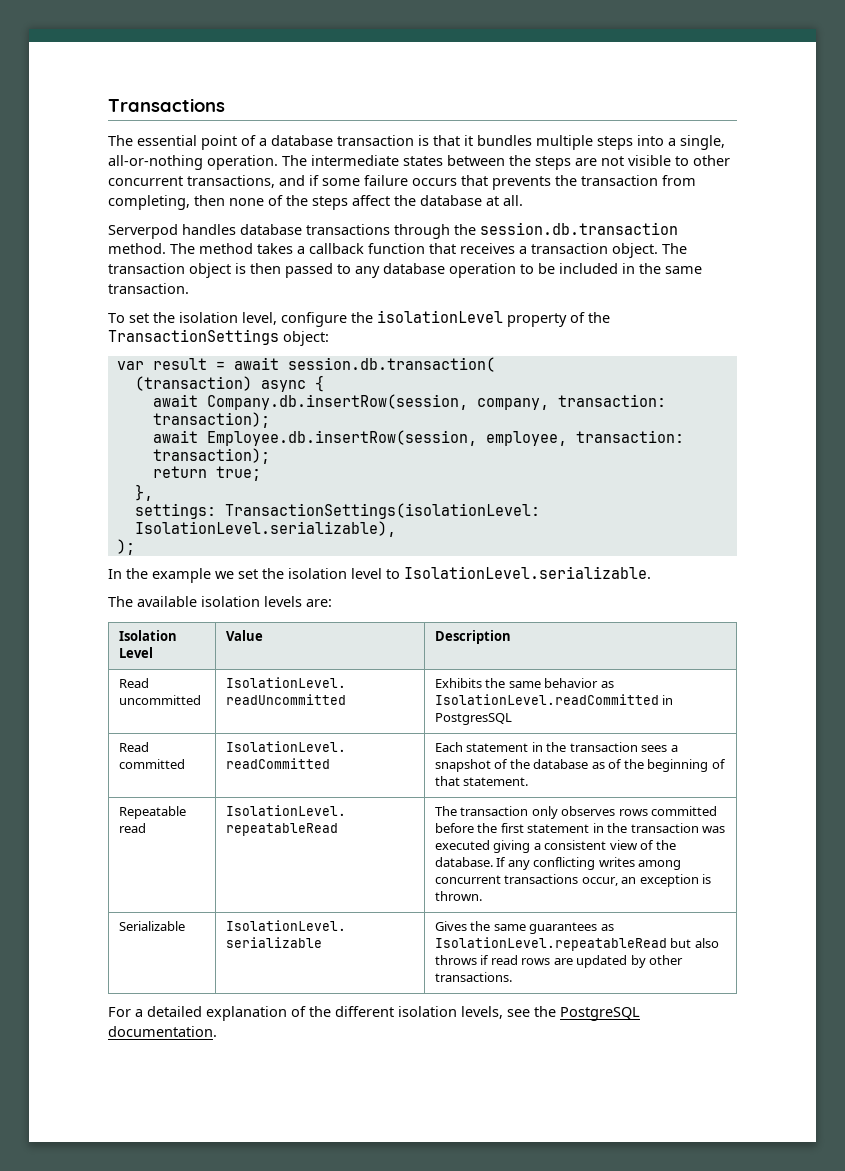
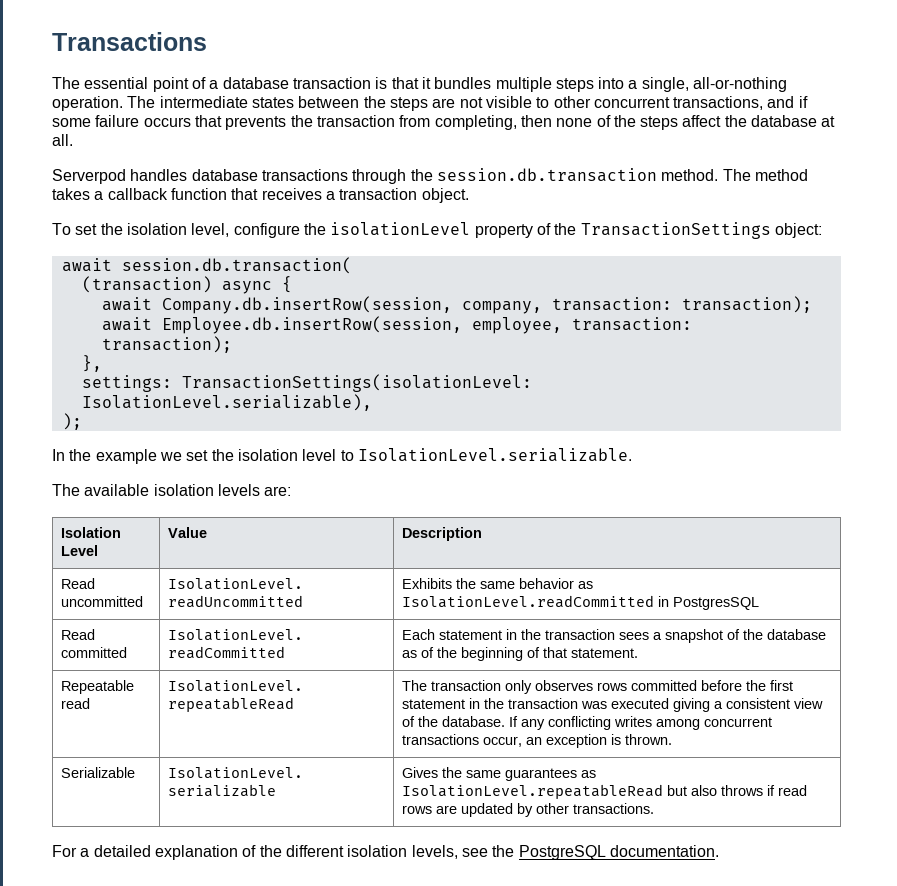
- The transaction object is then passed to any database operation to be included in the same transaction.
- var result = await session.db.transaction(
+ await session.db.transaction(
- return true;

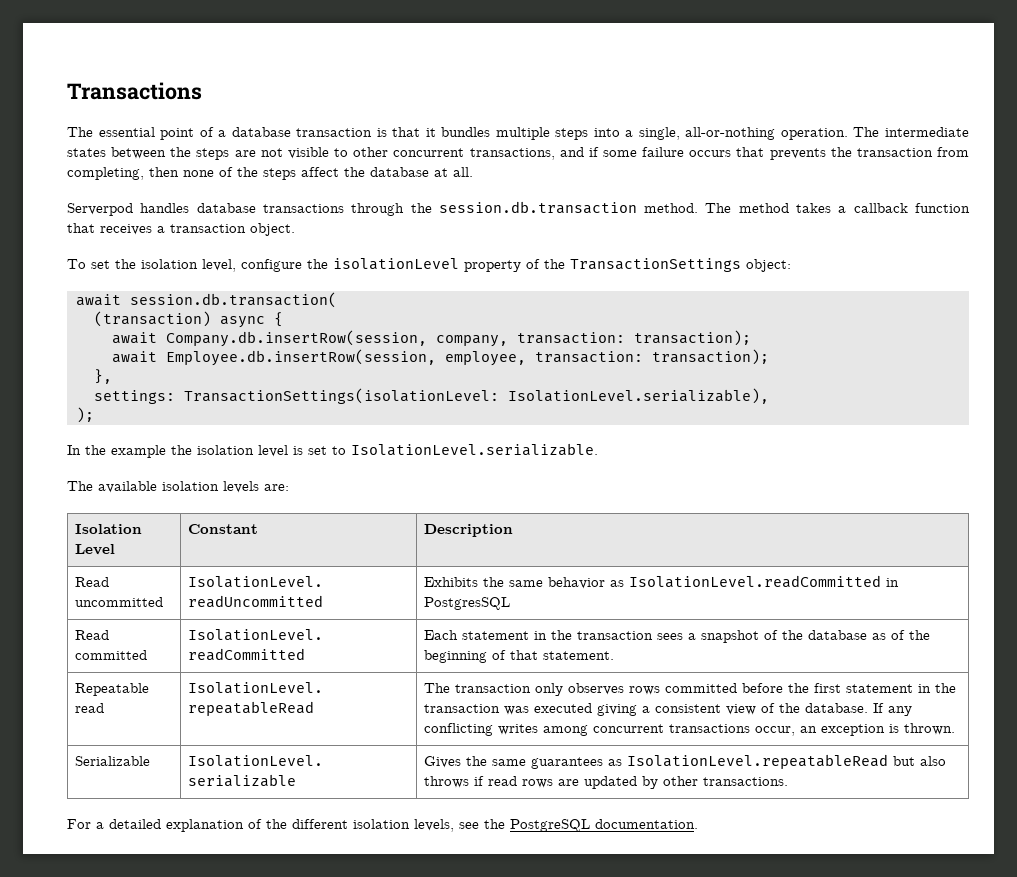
- In the example we set the isolation level to IsolationLevel.serializable.
+ In the example the isolation level is set to IsolationLevel.serializable.
- Isolation Level | Value | Description
+ Isolation Level | Constant | Description

